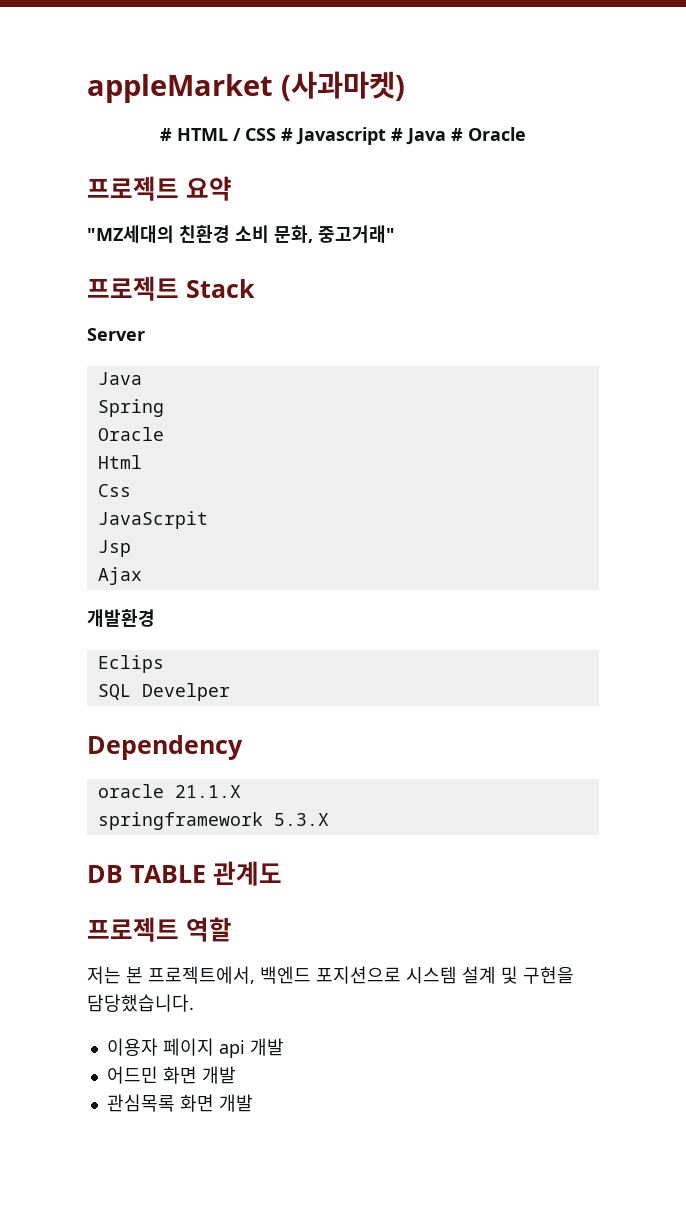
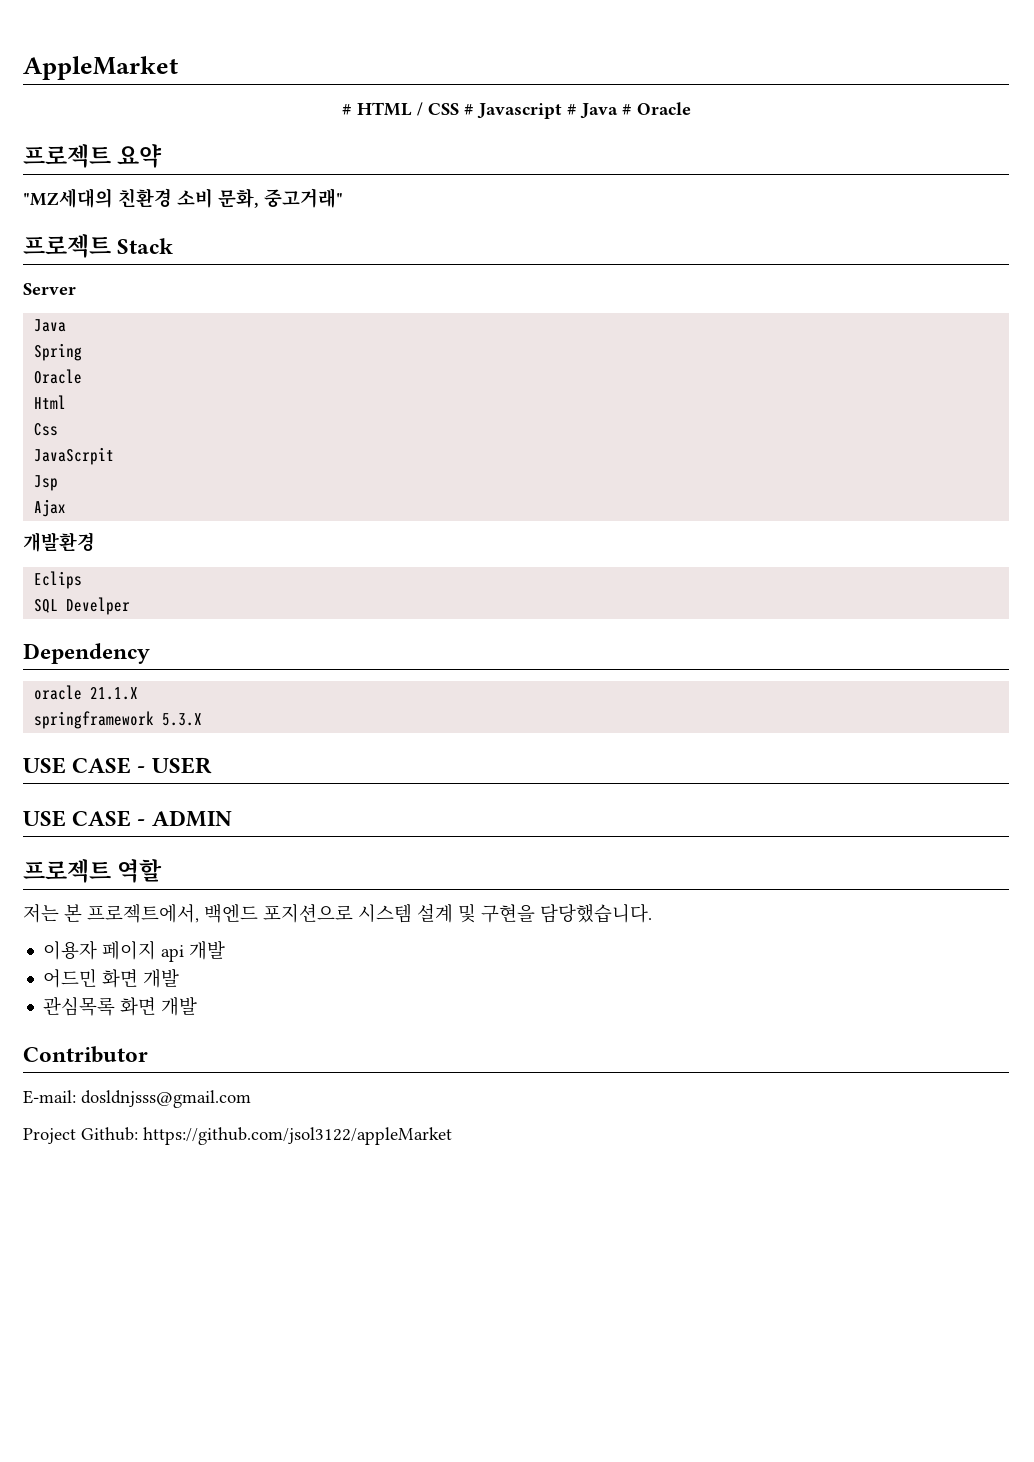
- appleMarket (사과마켓)
+ AppleMarket
- DB TABLE 관계도
+ USE CASE - USER
+ USE CASE - ADMIN
+ Contributor
+ E-mail: dosldnjsss@gmail.com
+ Project Github: https://github.com/jsol3122/appleMarket

